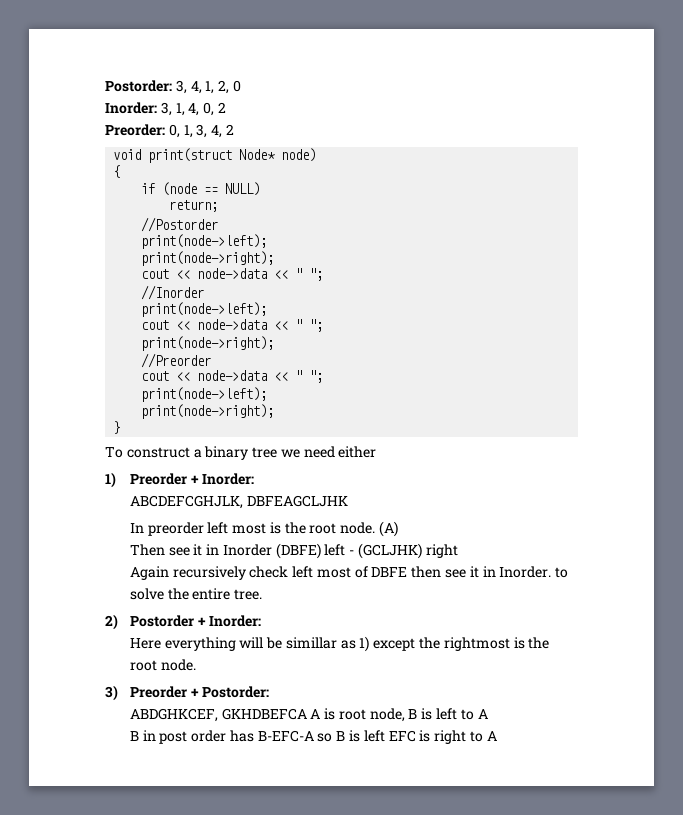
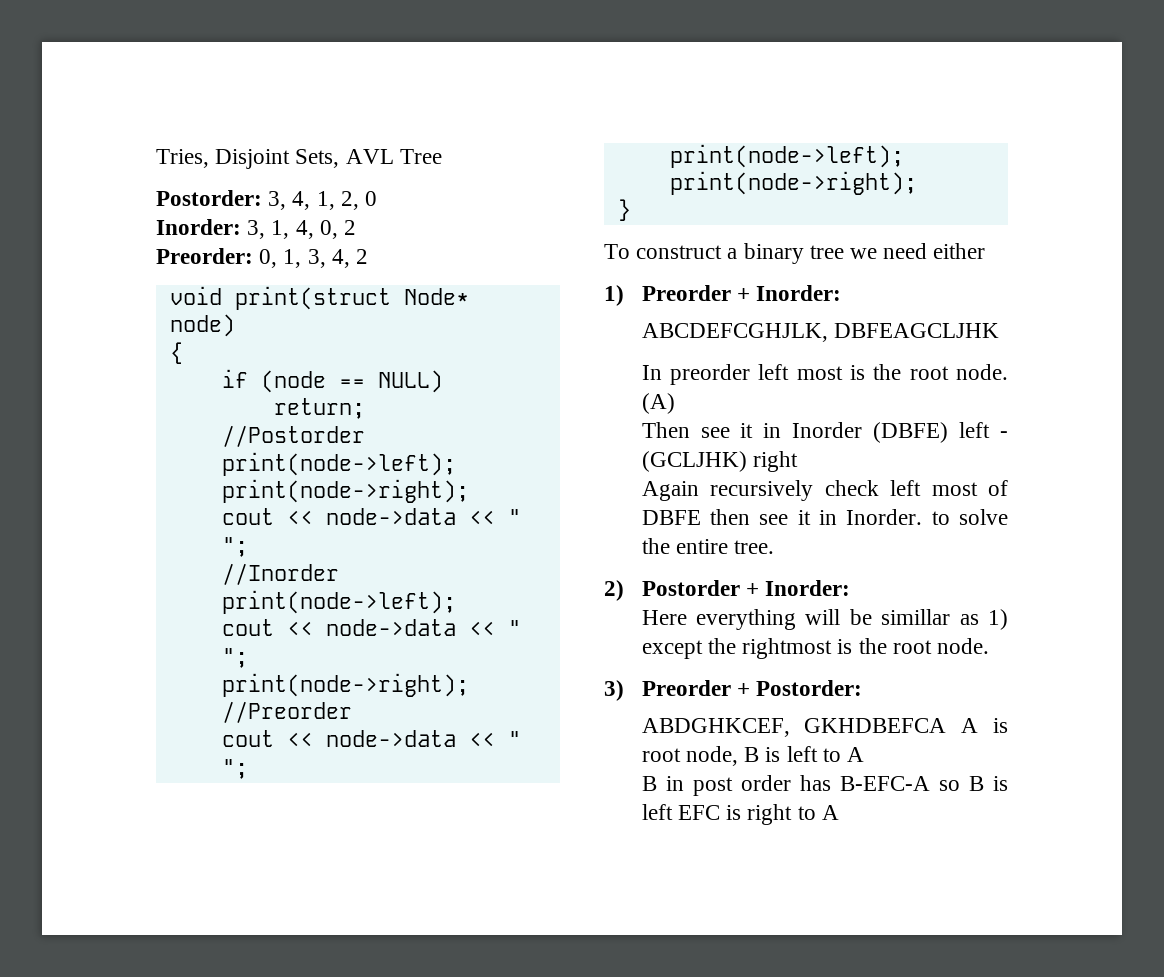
+ Tries, Disjoint Sets, AVL Tree

